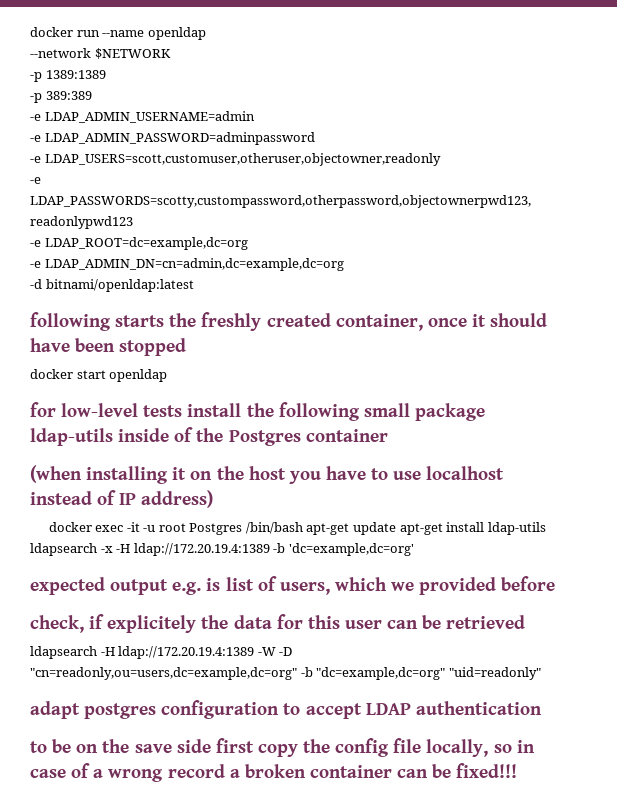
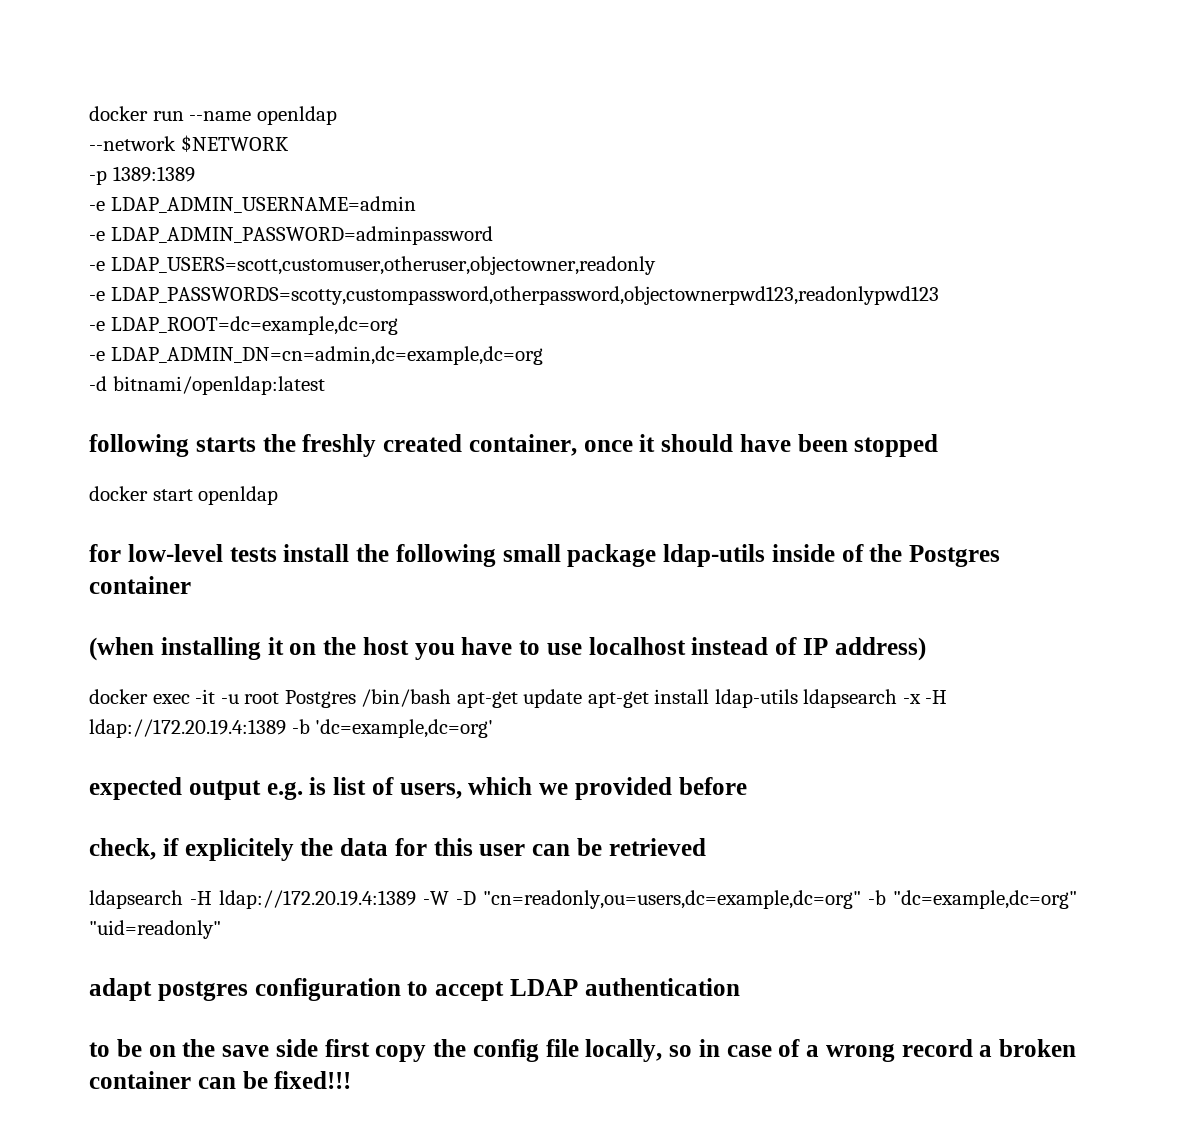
- -p 389:389

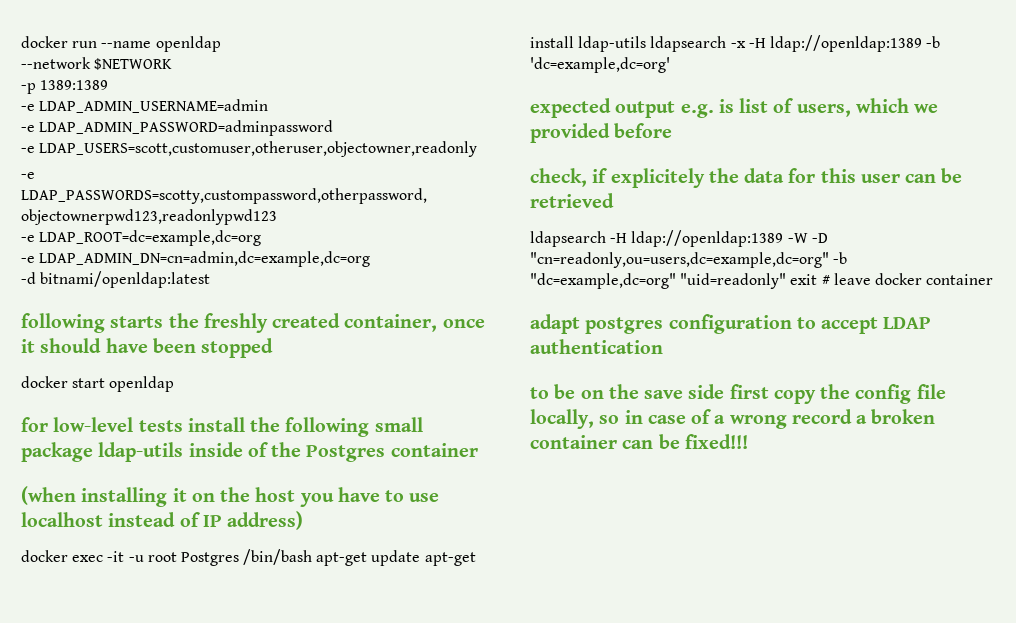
- docker exec -it -u root Postgres /bin/bash apt-get update apt-get install ldap-utils ldapsearch -x -H ldap://172.20.19.4:1389 -b 'dc=example,dc=org'
+ docker exec -it -u root Postgres /bin/bash apt-get update apt-get install ldap-utils ldapsearch -x -H ldap://openldap:1389 -b 'dc=example,dc=org'
- ldapsearch -H ldap://172.20.19.4:1389 -W -D "cn=readonly,ou=users,dc=example,dc=org" -b "dc=example,dc=org" "uid=readonly"
+ ldapsearch -H ldap://openldap:1389 -W -D "cn=readonly,ou=users,dc=example,dc=org" -b "dc=example,dc=org" "uid=readonly" exit # leave docker container

